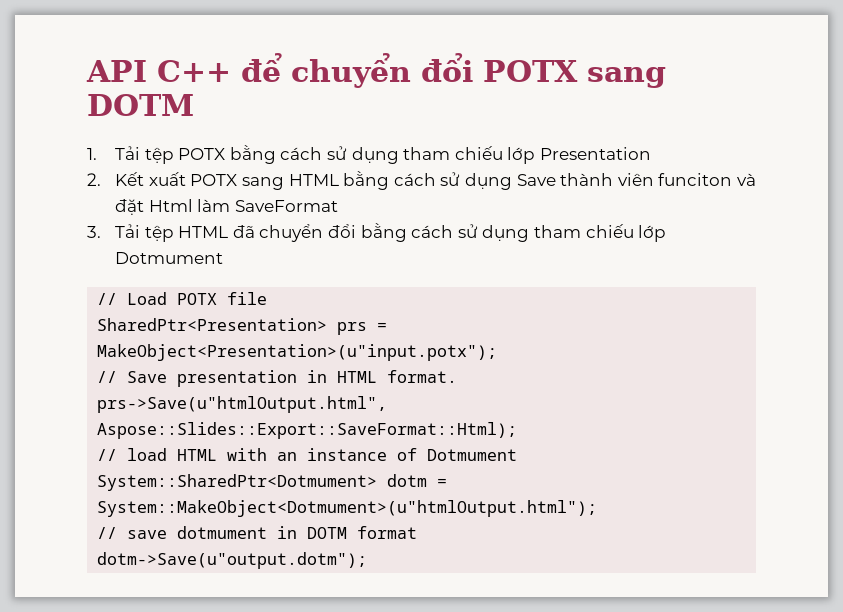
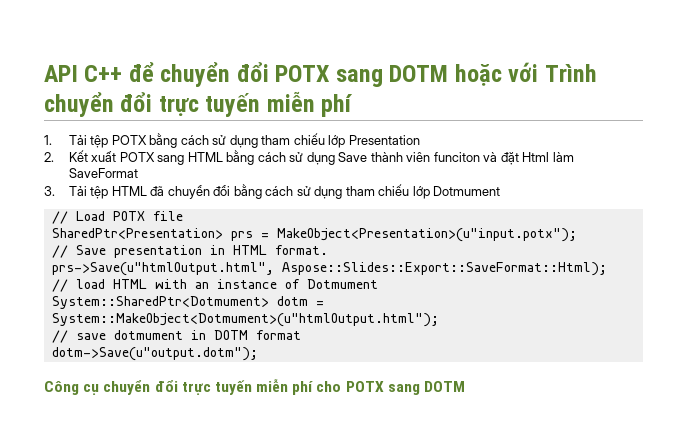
- API C++ để chuyển đổi POTX sang DOTM
+ API C++ để chuyển đổi POTX sang DOTM hoặc với Trình chuyển đổi trực tuyến miễn phí
+ Công cụ chuyển đổi trực tuyến miễn phí cho POTX sang DOTM

